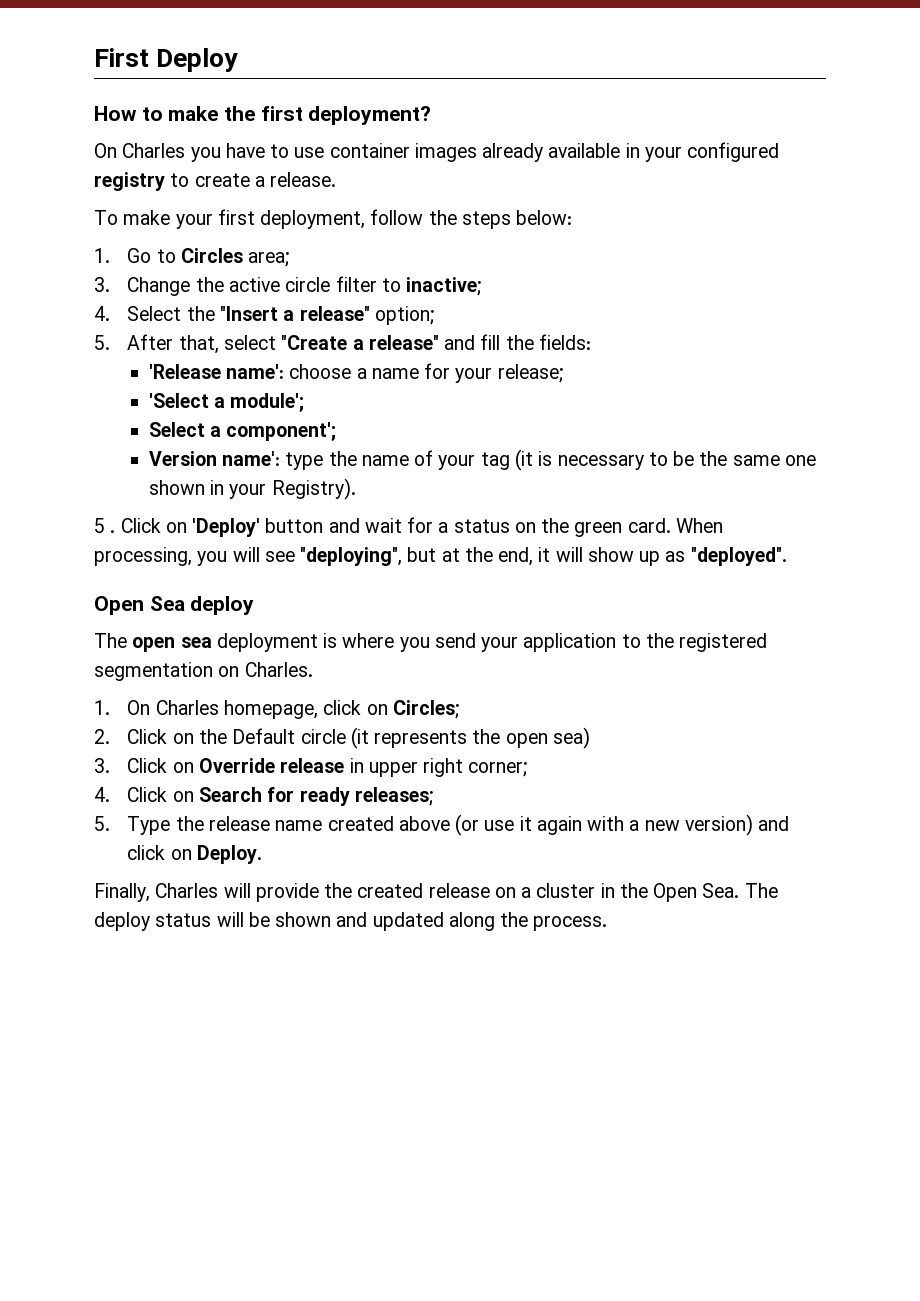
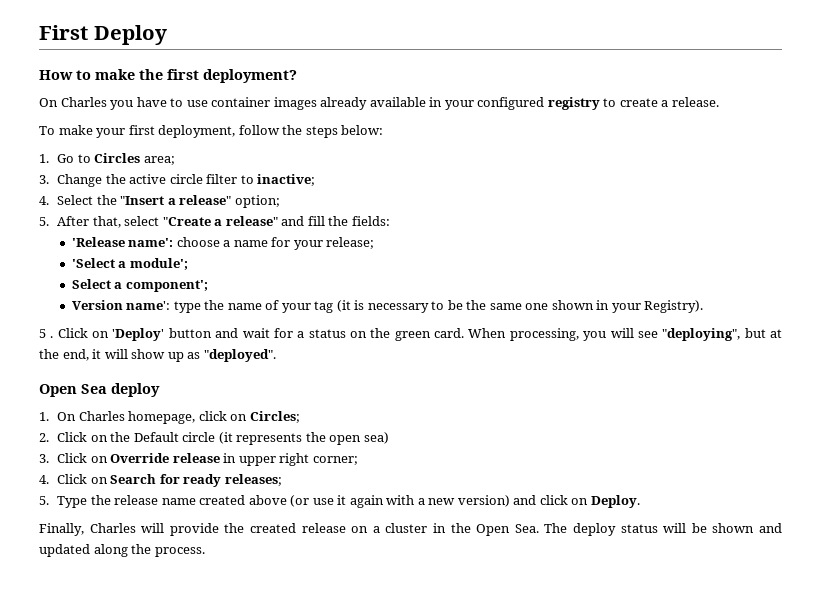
- The open sea deployment is where you send your application to the registered segmentation on Charles.

